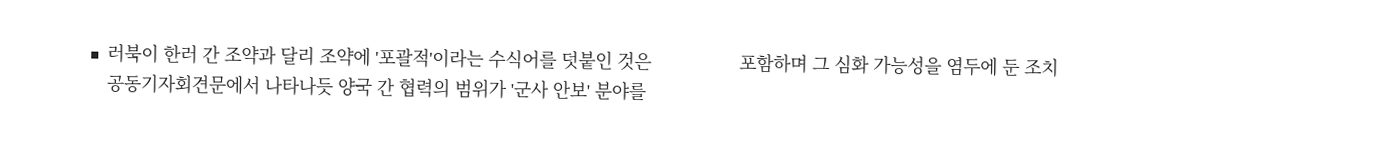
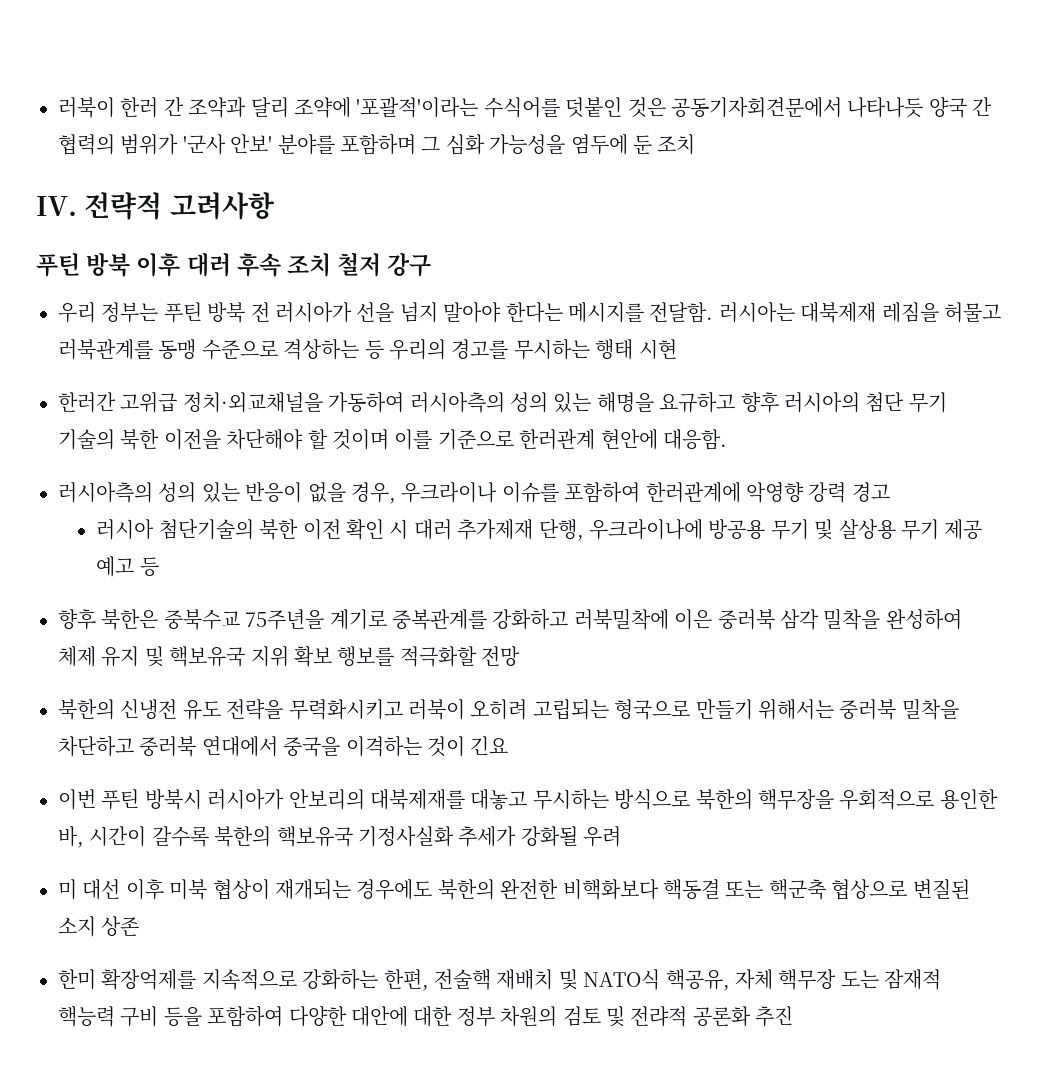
+ IV. 전략적 고려사항
+ 푸틴 방북 이후 대러 후속 조치 철저 강구
+ 우리 정부는 푸틴 방북 전 러시아가 선을 넘지 말아야 한다는 메시지를 전달함. 러시아는 대북제재 레짐을 허물고 러북관계를 동맹 수준으로 격상하는 등 우리의 경고를 무시하는 행태 시현
+ 한러간 고위급 정치·외교채널을 가동하여 러시아측의 성의 있는 해명을 요규하고 향후 러시아의 첨단 무기 기술의 북한 이전을 차단해야 할 것이며 이를 기준으로 한러관계 현안에 대응함.
+ 러시아측의 성의 있는 반응이 없을 경우, 우크라이나 이슈를 포함하여 한러관계에 악영향 강력 경고
+ 러시아 첨단기술의 북한 이전 확인 시 대러 추가제재 단행, 우크라이나에 방공용 무기 및 살상용 무기 제공 예고 등
+ 향후 북한은 중북수교 75주년을 계기로 중복관계를 강화하고 러북밀착에 이은 중러북 삼각 밀착을 완성하여 체제 유지 및 핵보유국 지위 확보 행보를 적극화할 전망
+ 북한의 신냉전 유도 전략을 무력화시키고 러북이 오히려 고립되는 형국으로 만들기 위해서는 중러북 밀착을 차단하고 중러북 연대에서 중국을 이격하는 것이 긴요
+ 이번 푸틴 방북시 러시아가 안보리의 대북제재를 대놓고 무시하는 방식으로 북한의 핵무장을 우회적으로 용인한 바, 시간이 갈수록 북한의 핵보유국 기정사실화 추세가 강화될 우려
+ 미 대선 이후 미북 협상이 재개되는 경우에도 북한의 완전한 비핵화보다 핵동결 또는 핵군축 협상으로 변질된 소지 상존
+ 한미 확장억제를 지속적으로 강화하는 한편, 전술핵 재배치 및 NATO식 핵공유, 자체 핵무장 도는 잠재적 핵능력 구비 등을 포함하여 다양한 대안에 대한 정부 차원의 검토 및 전랴적 공론화 추진

